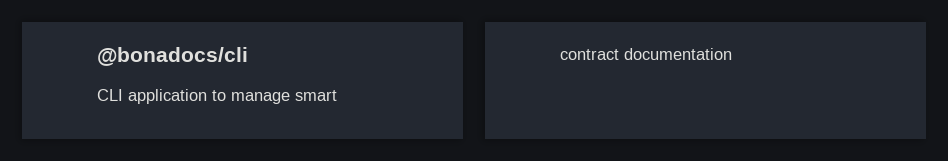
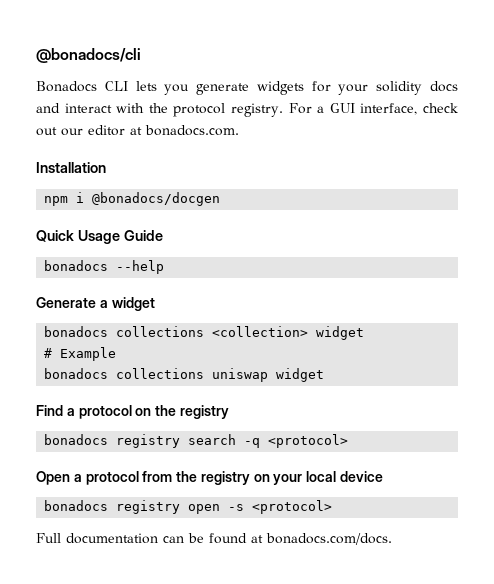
- CLI application to manage smart contract documentation
+ Bonadocs CLI lets you generate widgets for your solidity docs and interact with the protocol registry. For a GUI interface, check out our editor at bonadocs.com.
+ Installation
+ npm i @bonadocs/docgen
+ Quick Usage Guide
+ bonadocs --help
+ Generate a widget
+ bonadocs collections <collection> widget
+ # Example
+ bonadocs collections uniswap widget
+ Find a protocol on the registry
+ bonadocs registry search -q <protocol>
+ Open a protocol from the registry on your local device
+ bonadocs registry open -s <protocol>
+ Full documentation can be found at bonadocs.com/docs.

